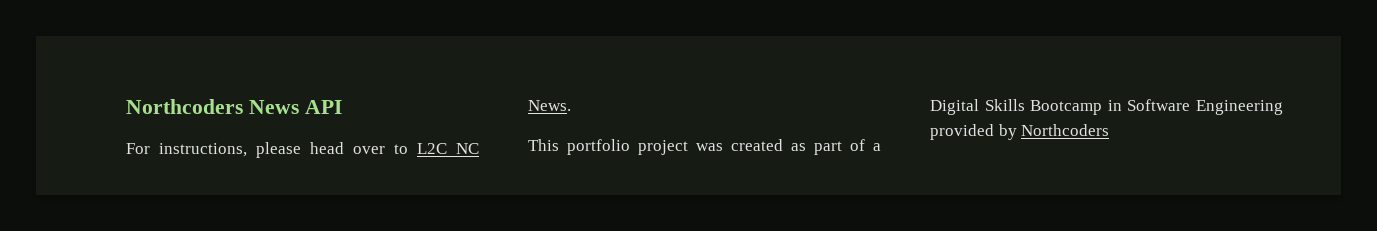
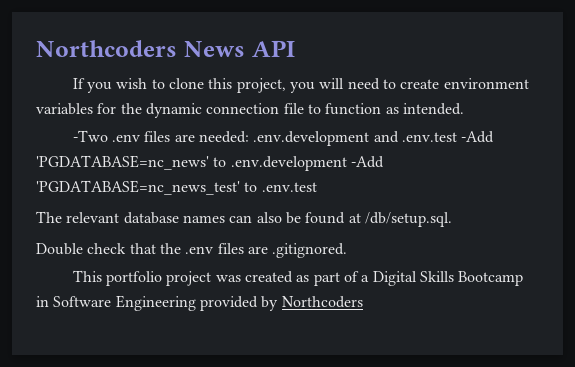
- For instructions, please head over to L2C NC News.
+ If you wish to clone this project, you will need to create environment variables for the dynamic connection file to function as intended.
+ -Two .env files are needed: .env.development and .env.test -Add 'PGDATABASE=nc_news' to .env.development -Add 'PGDATABASE=nc_news_test' to .env.test
+ The relevant database names can also be found at /db/setup.sql.
+ Double check that the .env files are .gitignored.

